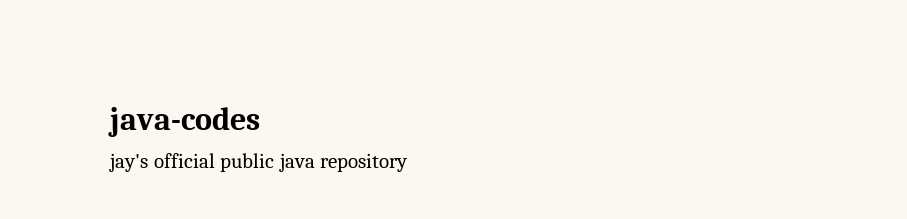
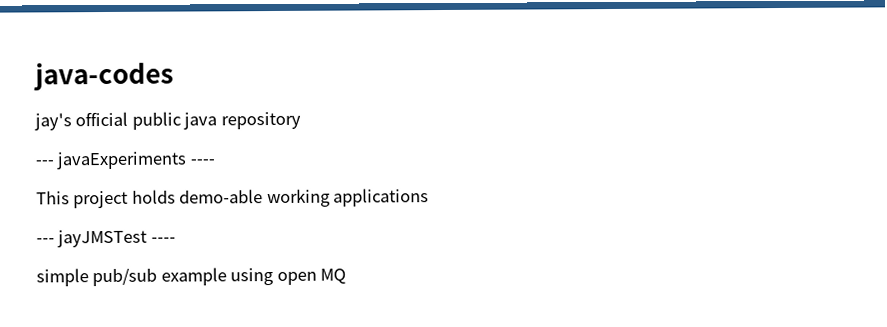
+ --- javaExperiments ----
+ This project holds demo-able working applications
+ --- jayJMSTest ----
+ simple pub/sub example using open MQ

